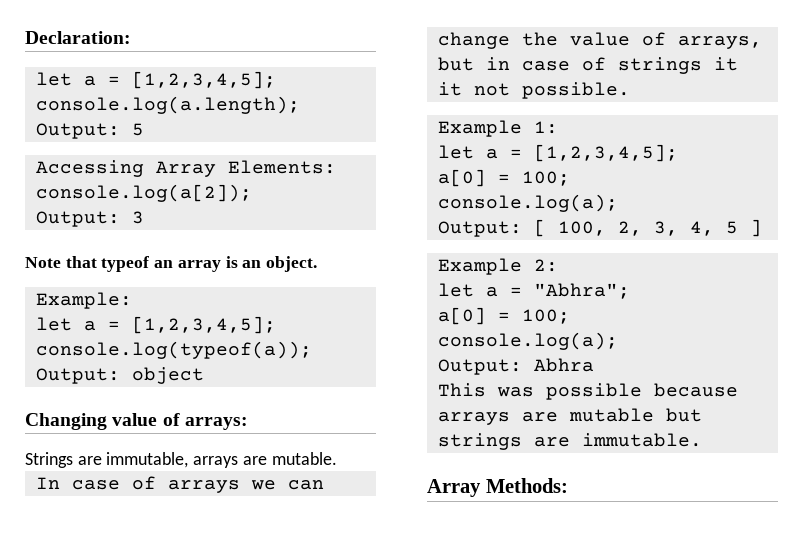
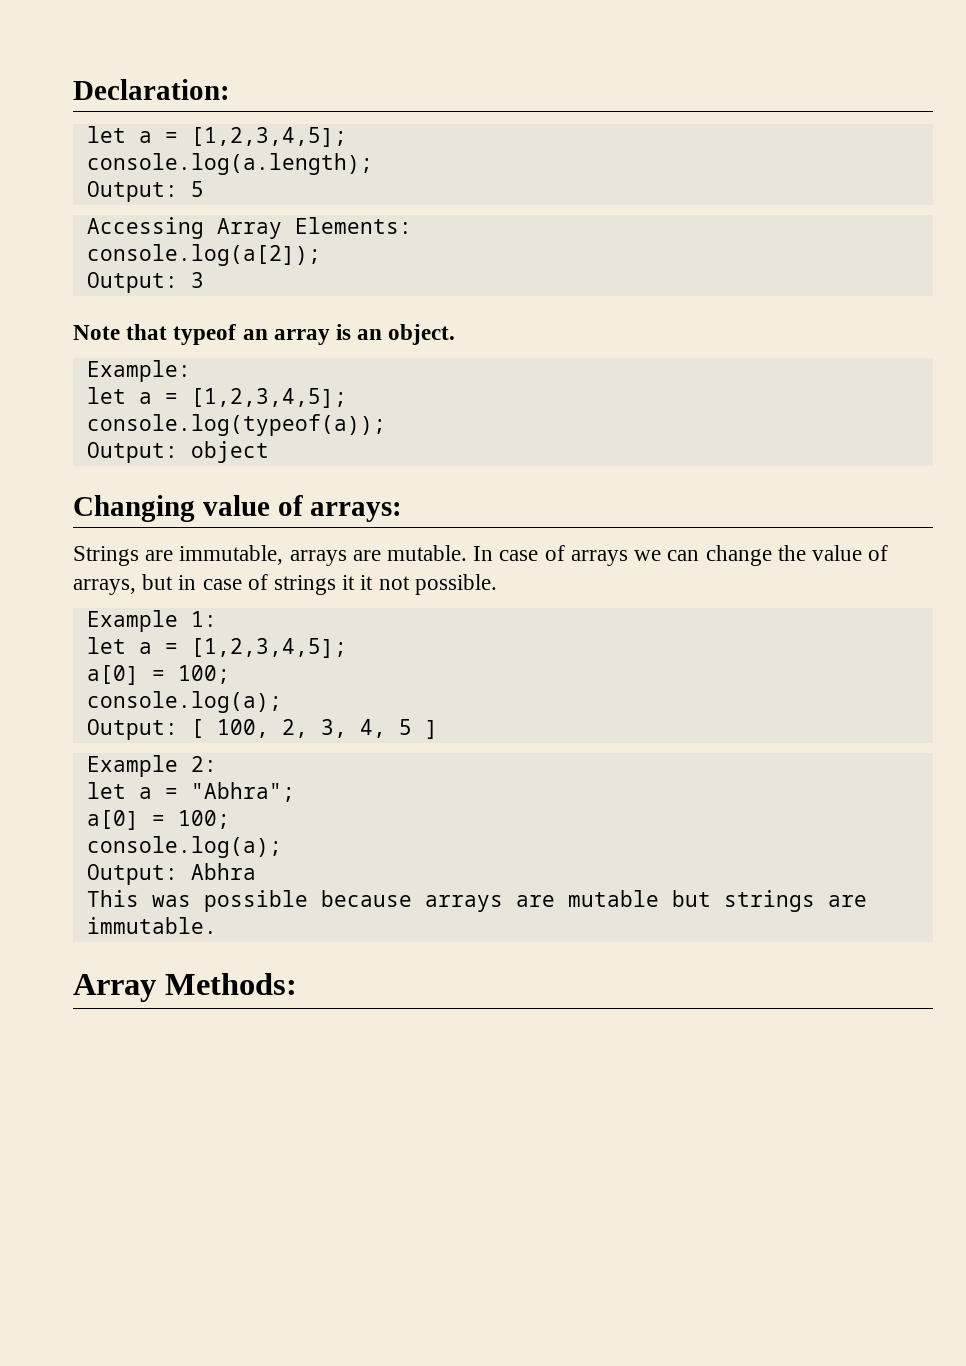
- Strings are immutable, arrays are mutable.
- In case of arrays we can change the value of arrays, but in case of strings it it not possible.
+ Strings are immutable, arrays are mutable. In case of arrays we can change the value of arrays, but in case of strings it it not possible.

